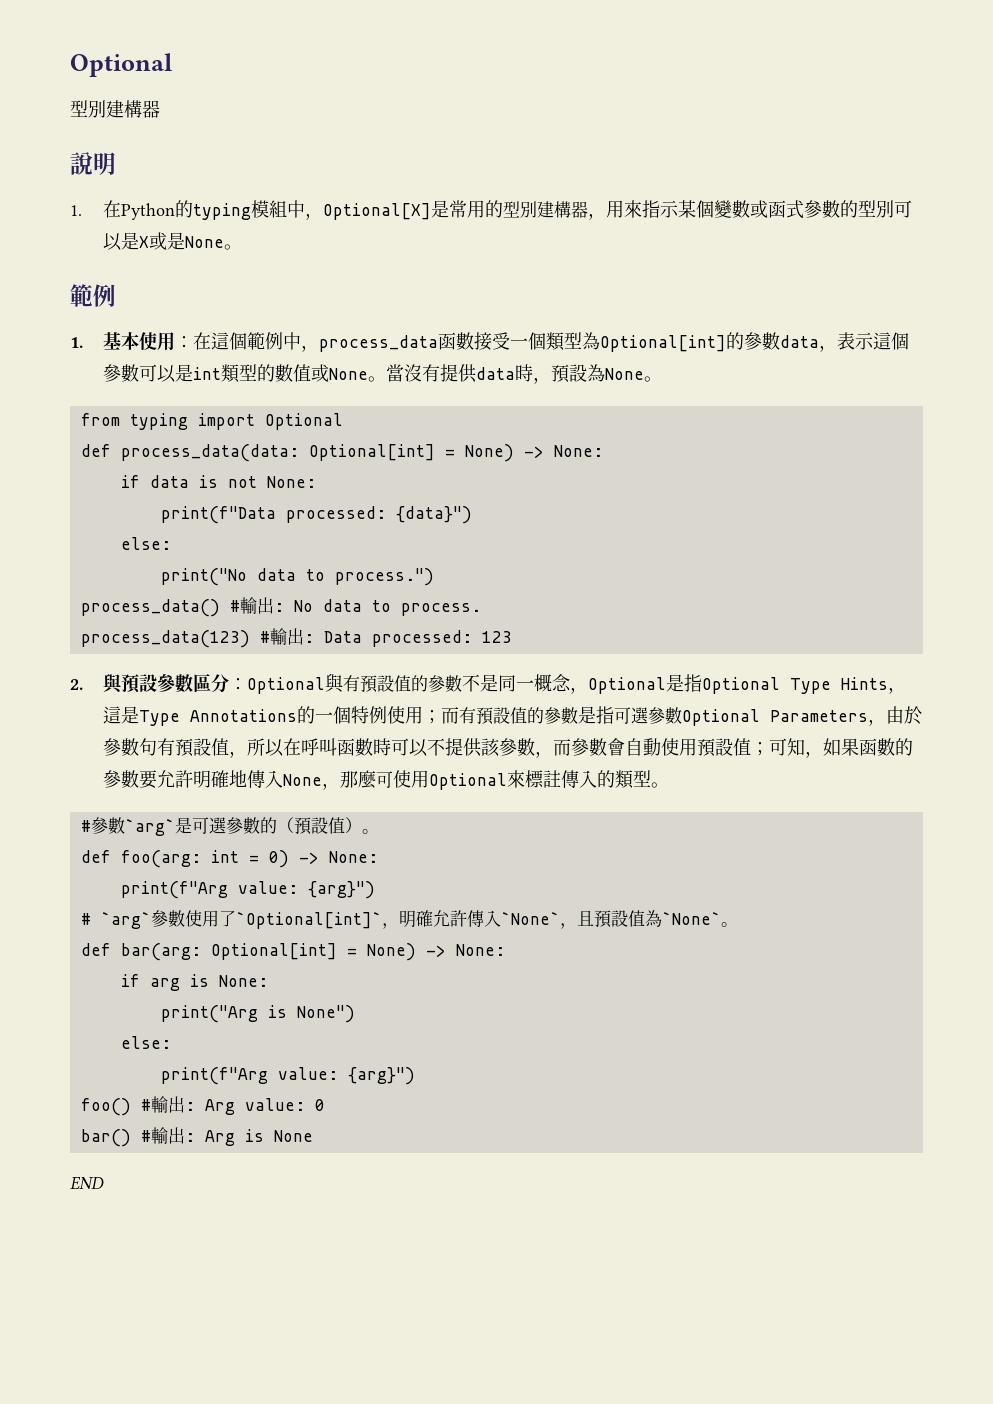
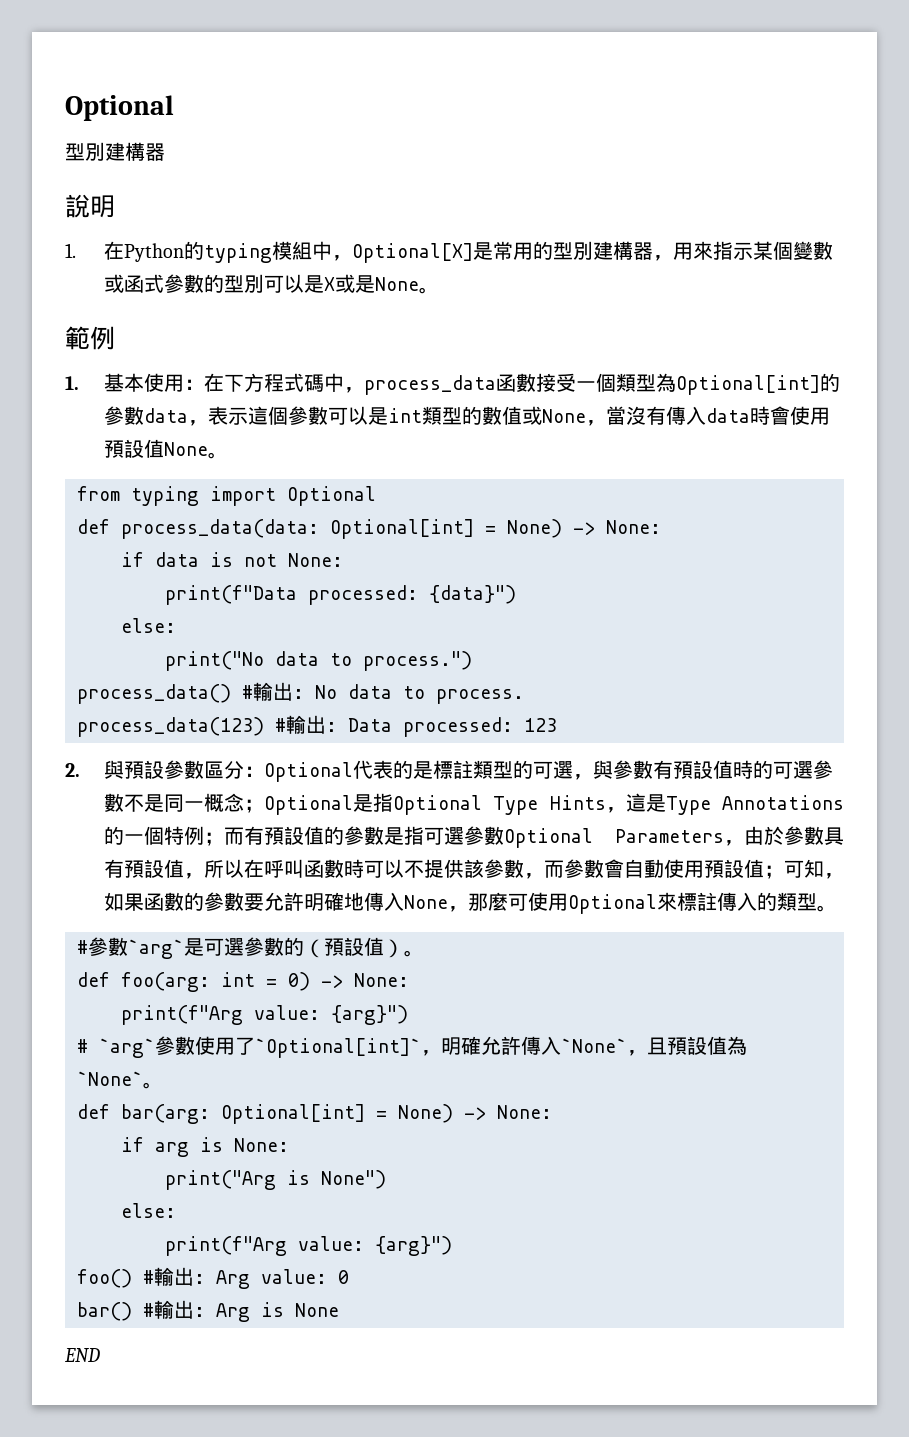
- 1.基本使用：在這個範例中，process_data函數接受一個類型為Optional[int]的參數data，表示這個參數可以是int類型的數值或None。當沒有提供data時，預設為None。
+ 1.基本使用：在下方程式碼中，process_data函數接受一個類型為Optional[int]的參數data，表示這個參數可以是int類型的數值或None，當沒有傳入data時會使用預設值None。
- Optional與有預設值的參數不是同一概念，Optional是指Optional Type Hints，這是Type Annotations的一個特例使用；
+ Optional代表的是標註類型的可選，與參數有預設值時的可選參數不是同一概念；Optional是指Optional Type Hints，這是Type Annotations的一個特例；
- 而有預設值的參數是指可選參數Optional Parameters，由於參數句有預設值，所以在呼叫函數時可以不提供該參數，而參數會自動使用預設值；
+ 而有預設值的參數是指可選參數Optional Parameters，由於參數具有預設值，所以在呼叫函數時可以不提供該參數，而參數會自動使用預設值；

